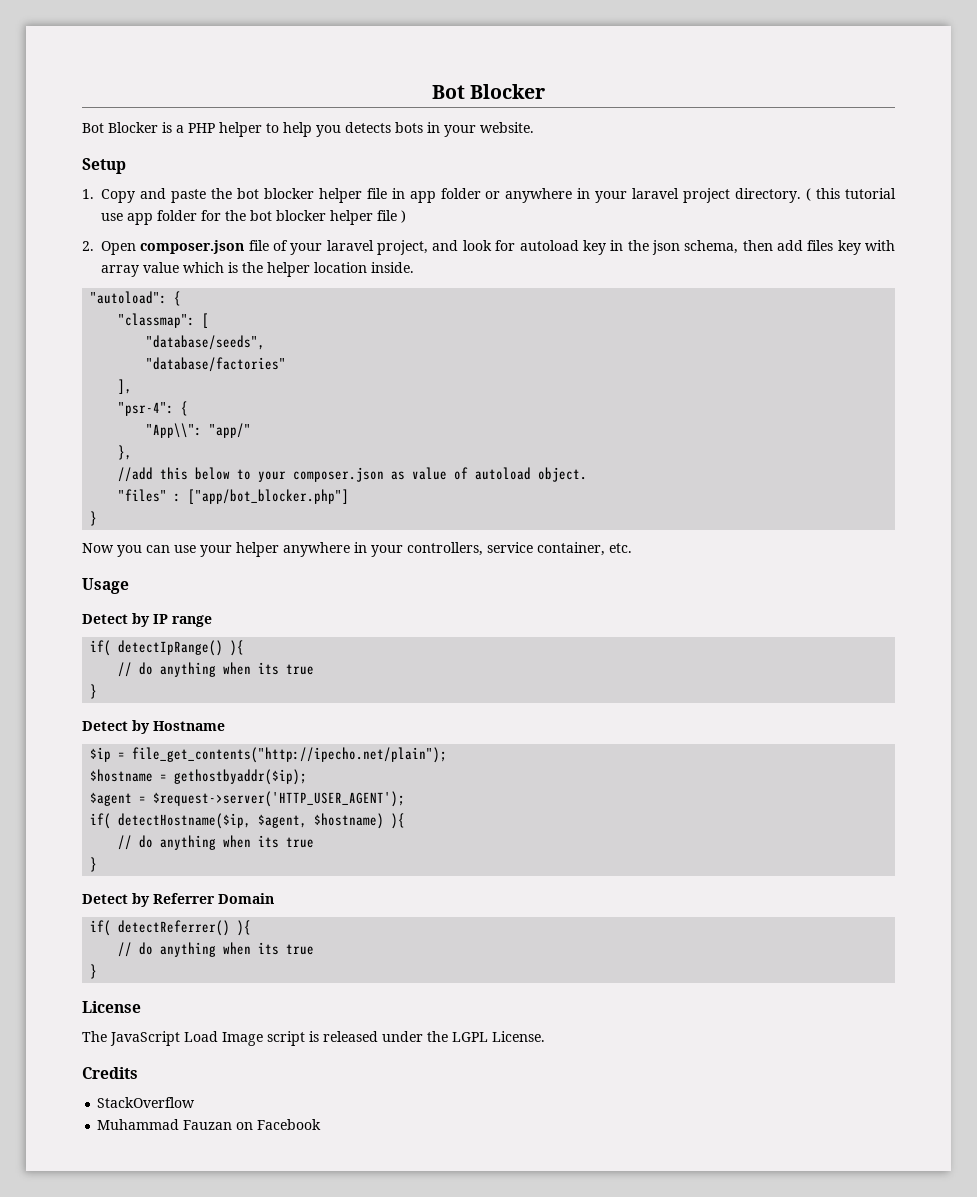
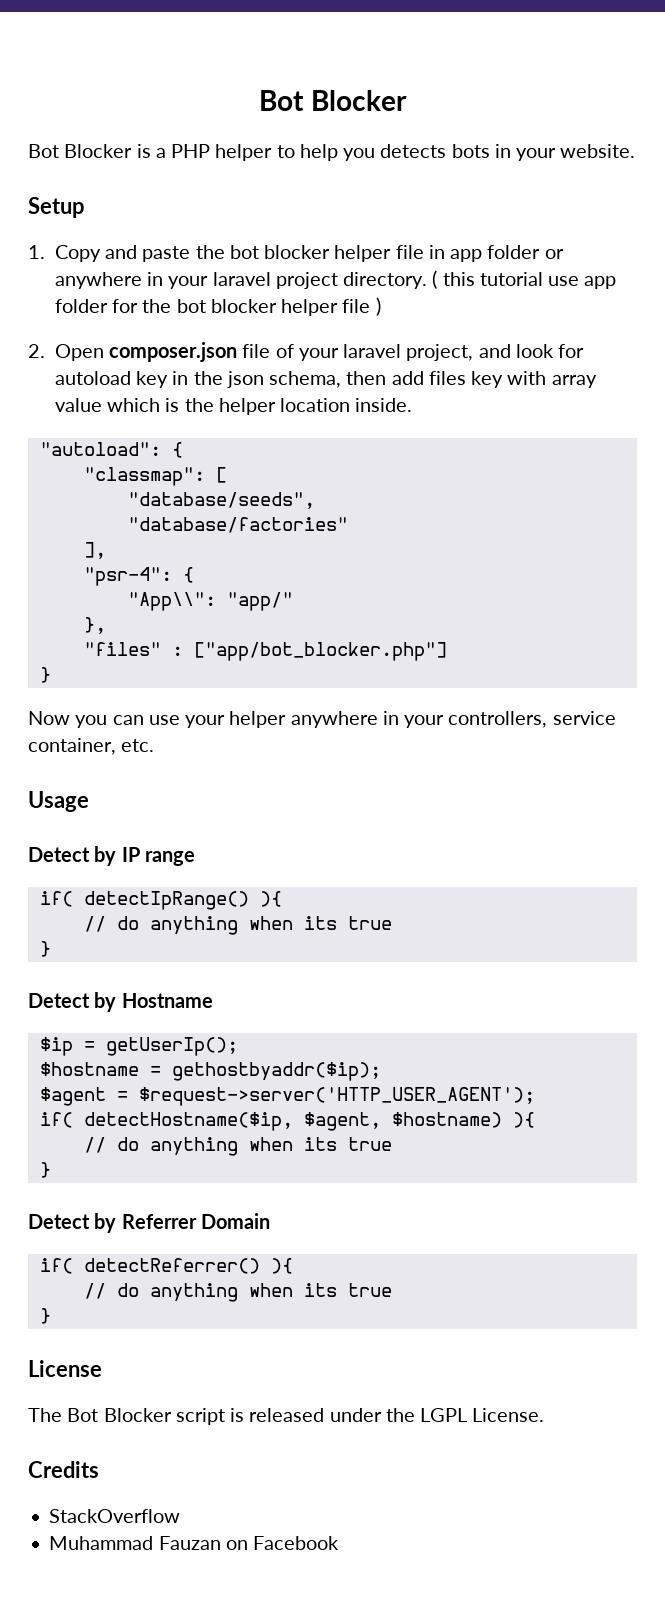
- //add this below to your composer.json as value of autoload object.
- $ip = file_get_contents("http://ipecho.net/plain");
+ $ip = getUserIp();
- The JavaScript Load Image script is released under the LGPL License.
+ The Bot Blocker script is released under the LGPL License.

